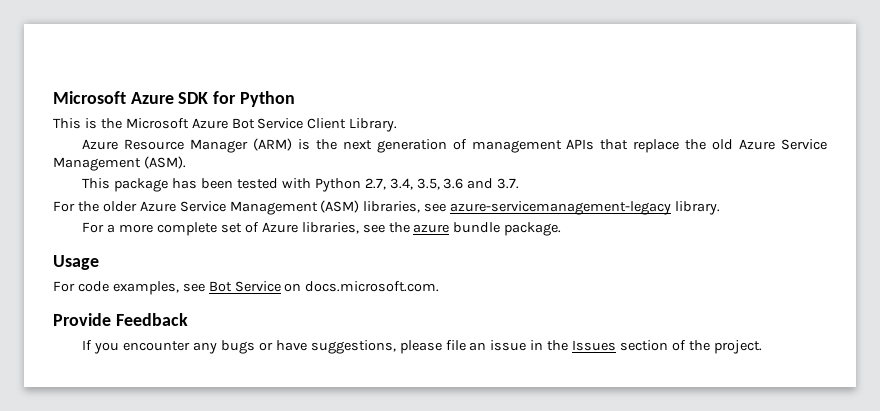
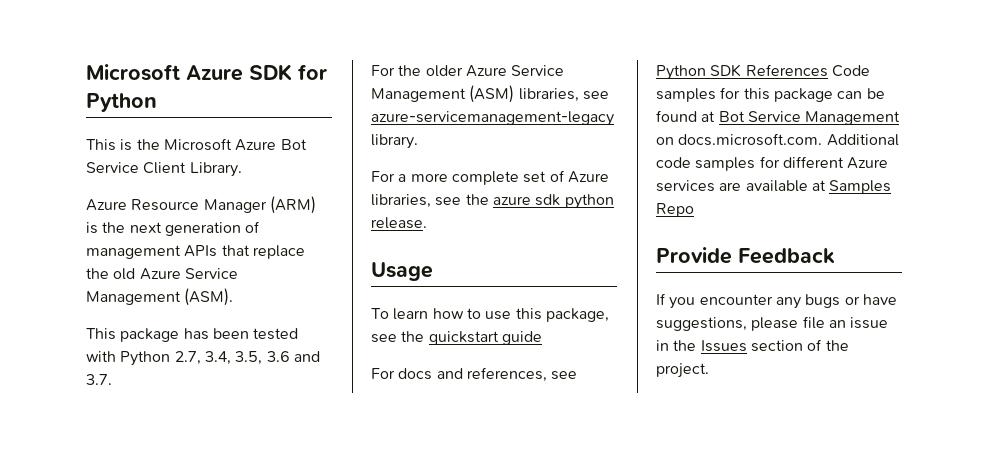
- For a more complete set of Azure libraries, see the azure bundle package.
+ For a more complete set of Azure libraries, see the azure sdk python release.
  Usage
- For code examples, see Bot Service on docs.microsoft.com.
+ To learn how to use this package, see the quickstart guide
+ For docs and references, see Python SDK References Code samples for this package can be found at Bot Service Management on docs.microsoft.com. Additional code samples for different Azure services are available at Samples Repo

